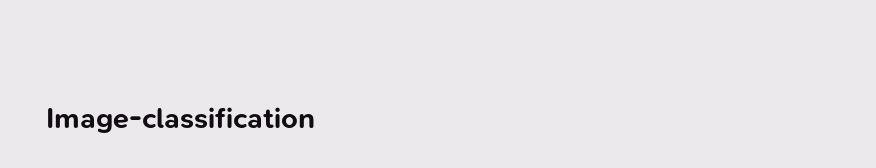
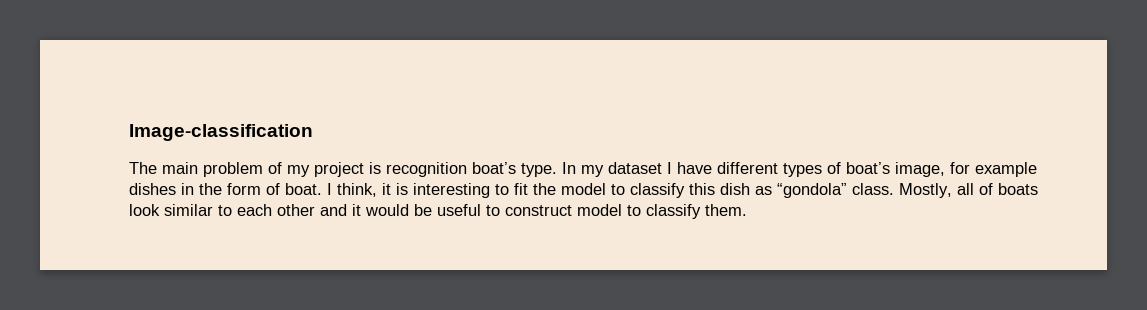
+ The main problem of my project is recognition boat’s type. In my dataset I have different types of boat’s image, for example dishes in the form of boat. I think, it is interesting to fit the model to classify this dish as “gondola” class. Mostly, all of boats look similar to each other and it would be useful to construct model to classify them.

